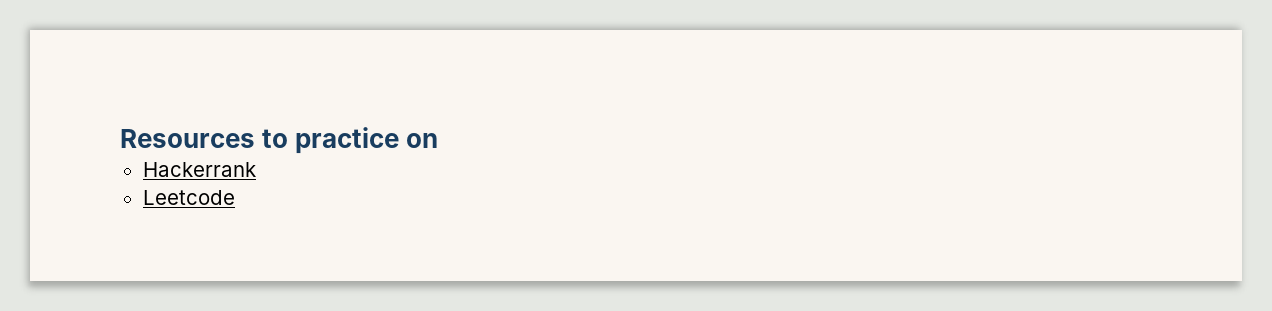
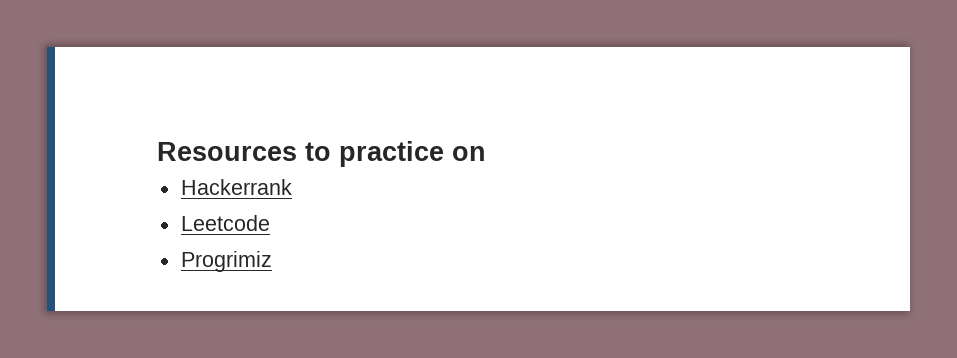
+ Progrimiz

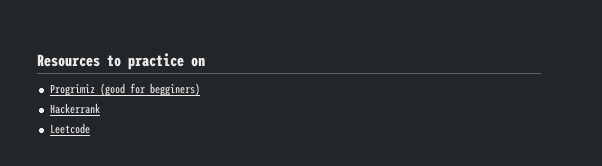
+ Progrimiz (good for begginers)
- Progrimiz

